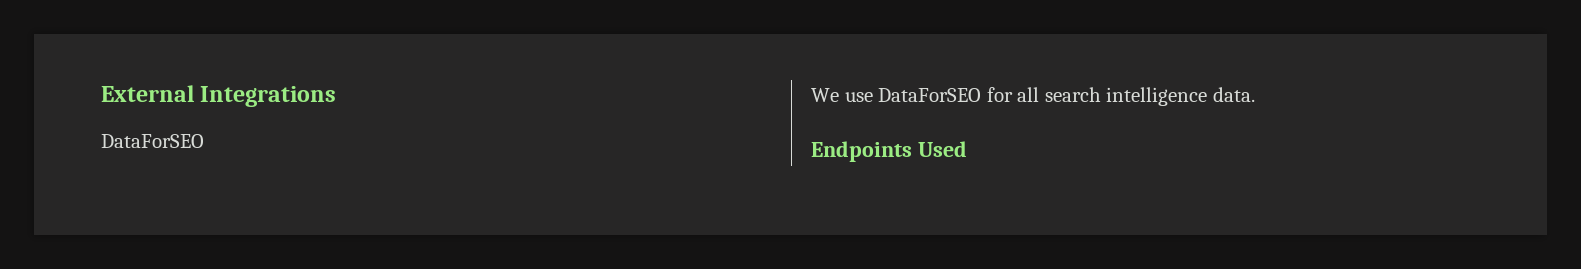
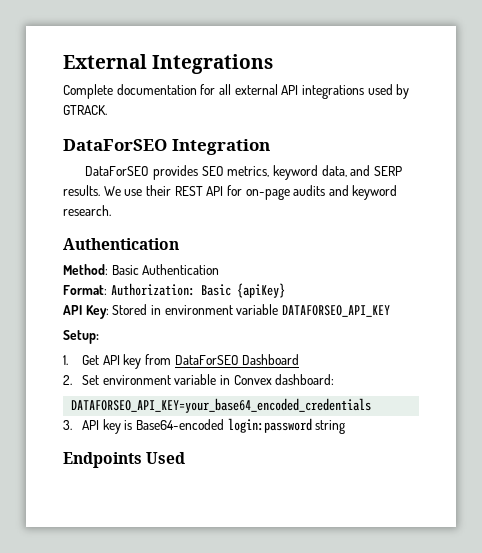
  External Integrations
- DataForSEO
- We use DataForSEO for all search intelligence data.
+ Complete documentation for all external API integrations used by GTRACK.
+ DataForSEO Integration
+ DataForSEO provides SEO metrics, keyword data, and SERP results. We use their REST API for on-page audits and keyword research.
+ Authentication
+ Method: Basic Authentication
+ Format: Authorization: Basic {apiKey}
+ API Key: Stored in environment variable DATAFORSEO_API_KEY
+ Setup:
+ 1. Get API key from DataForSEO Dashboard
+ 2. Set environment variable in Convex dashboard:
+ DATAFORSEO_API_KEY=your_base64_encoded_credentials
+ 3. API key is Base64-encoded login:password string

